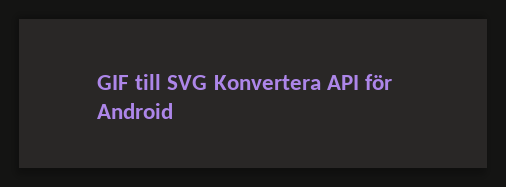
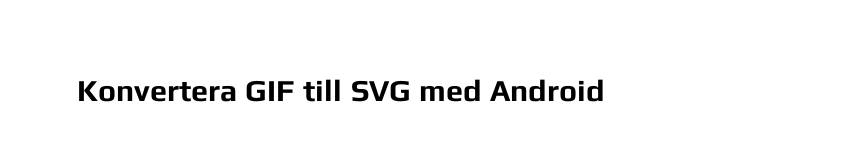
- GIF till SVG Konvertera API för Android
+ Konvertera GIF till SVG med Android

